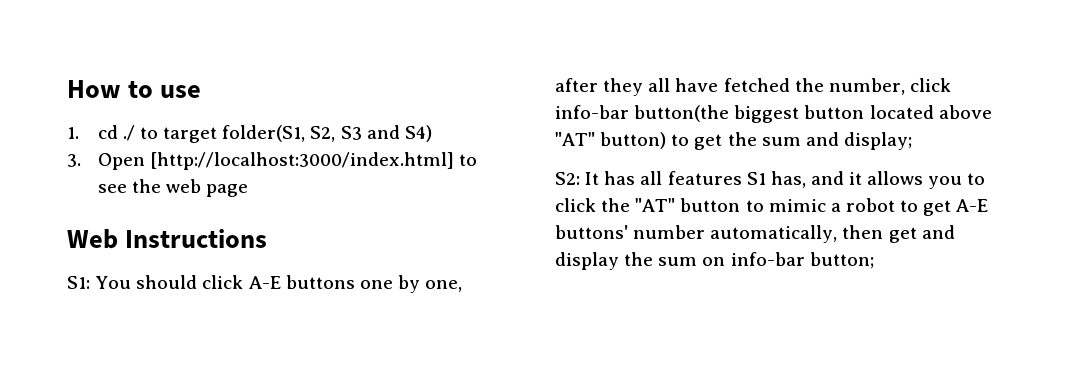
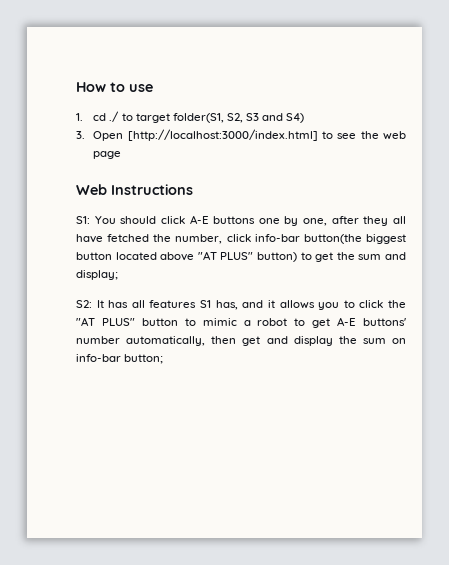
- S1: You should click A-E buttons one by one, after they all have fetched the number, click info-bar button(the biggest button located above "AT" button) to get the sum and display;
+ S1: You should click A-E buttons one by one, after they all have fetched the number, click info-bar button(the biggest button located above "AT PLUS" button) to get the sum and display;
- S2: It has all features S1 has, and it allows you to click the "AT" button to mimic a robot to get A-E buttons' number automatically, then get and display the sum on info-bar button;
+ S2: It has all features S1 has, and it allows you to click the "AT PLUS" button to mimic a robot to get A-E buttons' number automatically, then get and display the sum on info-bar button;

